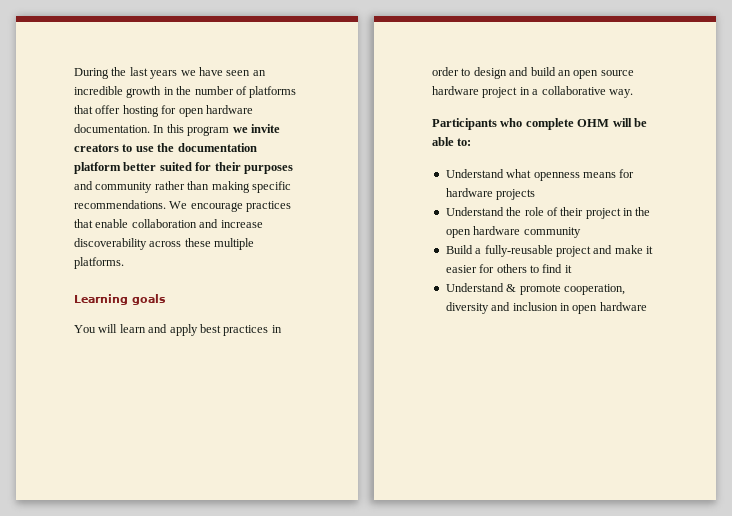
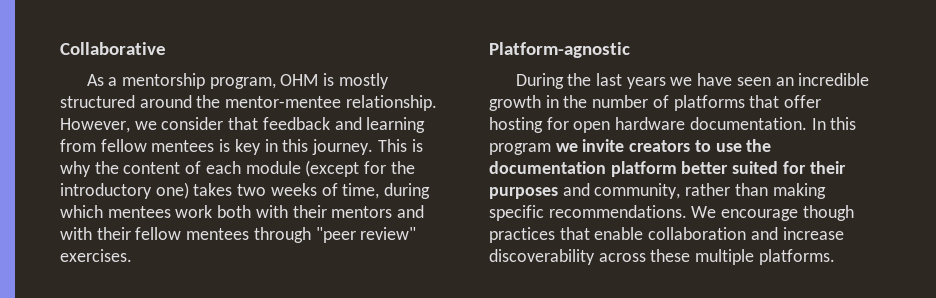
+ Collaborative
+ As a mentorship program, OHM is mostly structured around the mentor-mentee relationship. However, we consider that feedback and learning from fellow mentees is key in this journey. This is why the content of each module (except for the introductory one) takes two weeks of time, during which mentees work both with their mentors and with their fellow mentees through "peer review" exercises.
+ Platform-agnostic
- In this program we invite creators to use the documentation platform better suited for their purposes and community rather than making specific recommendations.
+ In this program we invite creators to use the documentation platform better suited for their purposes and community, rather than making specific recommendations.
- We encourage practices that enable collaboration and increase discoverability across these multiple platforms.
+ We encourage though practices that enable collaboration and increase discoverability across these multiple platforms.
- Learning goals
- You will learn and apply best practices in order to design and build an open source hardware project in a collaborative way.
- Participants who complete OHM will be able to:
- Understand what openness means for hardware projects
- Understand the role of their project in the open hardware community
- Build a fully-reusable project and make it easier for others to find it
- Understand & promote cooperation, diversity and inclusion in open hardware

